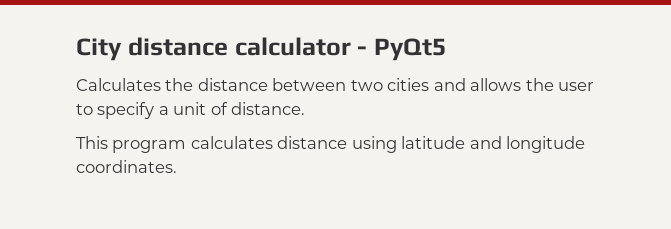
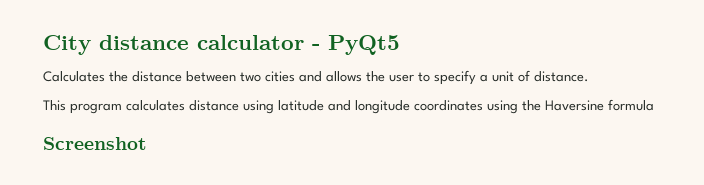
- This program calculates distance using latitude and longitude coordinates.
+ This program calculates distance using latitude and longitude coordinates using the Haversine formula
+ Screenshot

